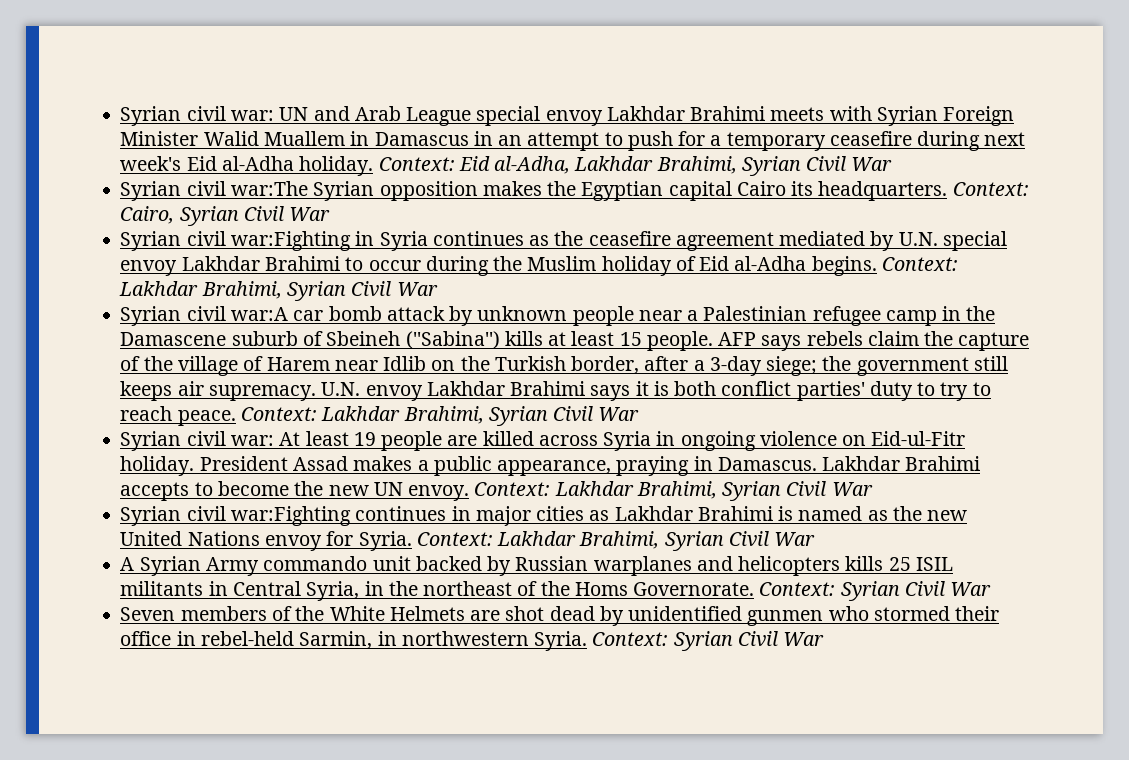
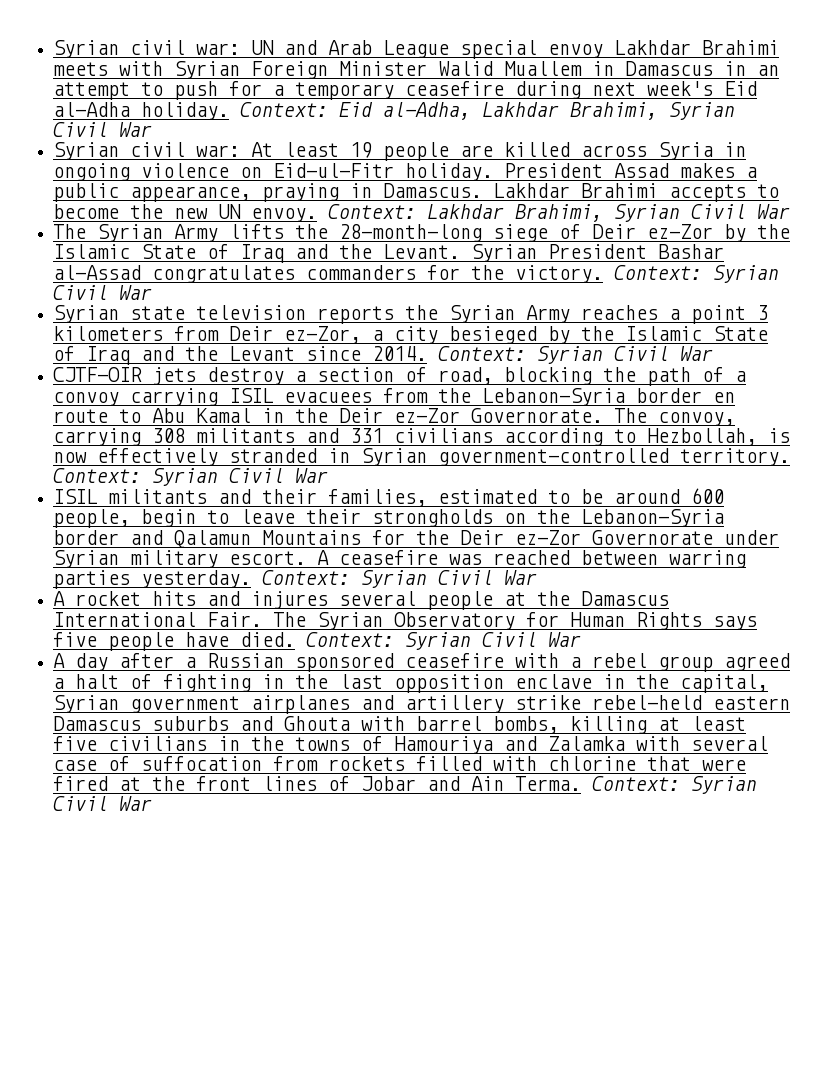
- Syrian civil war:The Syrian opposition makes the Egyptian capital Cairo its headquarters. Context: Cairo, Syrian Civil War
- Syrian civil war:Fighting in Syria continues as the ceasefire agreement mediated by U.N. special envoy Lakhdar Brahimi to occur during the Muslim holiday of Eid al-Adha begins. Context: Lakhdar Brahimi, Syrian Civil War
- Syrian civil war:A car bomb attack by unknown people near a Palestinian refugee camp in the Damascene suburb of Sbeineh (''Sabina'') kills at least 15 people. AFP says rebels claim the capture of the village of Harem near Idlib on the Turkish border, after a 3-day siege; the government still keeps air supremacy. U.N. envoy Lakhdar Brahimi says it is both conflict parties' duty to try to reach peace. Context: Lakhdar Brahimi, Syrian Civil War
- Syrian civil war:Fighting continues in major cities as Lakhdar Brahimi is named as the new United Nations envoy for Syria. Context: Lakhdar Brahimi, Syrian Civil War
- A Syrian Army commando unit backed by Russian warplanes and helicopters kills 25 ISIL militants in Central Syria, in the northeast of the Homs Governorate. Context: Syrian Civil War
- Seven members of the White Helmets are shot dead by unidentified gunmen who stormed their office in rebel-held Sarmin, in northwestern Syria.
+ The Syrian Army lifts the 28-month-long siege of Deir ez-Zor by the Islamic State of Iraq and the Levant. Syrian President Bashar al-Assad congratulates commanders for the victory. Context: Syrian Civil War
+ Syrian state television reports the Syrian Army reaches a point 3 kilometers from Deir ez-Zor, a city besieged by the Islamic State of Iraq and the Levant since 2014. Context: Syrian Civil War
+ CJTF-OIR jets destroy a section of road, blocking the path of a convoy carrying ISIL evacuees from the Lebanon-Syria border en route to Abu Kamal in the Deir ez-Zor Governorate. The convoy, carrying 308 militants and 331 civilians according to Hezbollah, is now effectively stranded in Syrian government-controlled territory. Context: Syrian Civil War
+ ISIL militants and their families, estimated to be around 600 people, begin to leave their strongholds on the Lebanon-Syria border and Qalamun Mountains for the Deir ez-Zor Governorate under Syrian military escort. A ceasefire was reached between warring parties yesterday. Context: Syrian Civil War
+ A rocket hits and injures several people at the Damascus International Fair. The Syrian Observatory for Human Rights says five people have died. Context: Syrian Civil War
+ A day after a Russian sponsored ceasefire with a rebel group agreed a halt of fighting in the last opposition enclave in the capital, Syrian government airplanes and artillery strike rebel-held eastern Damascus suburbs and Ghouta with barrel bombs, killing at least five civilians in the towns of Hamouriya and Zalamka with several case of suffocation from rockets filled with chlorine that were fired at the front lines of Jobar and Ain Terma.

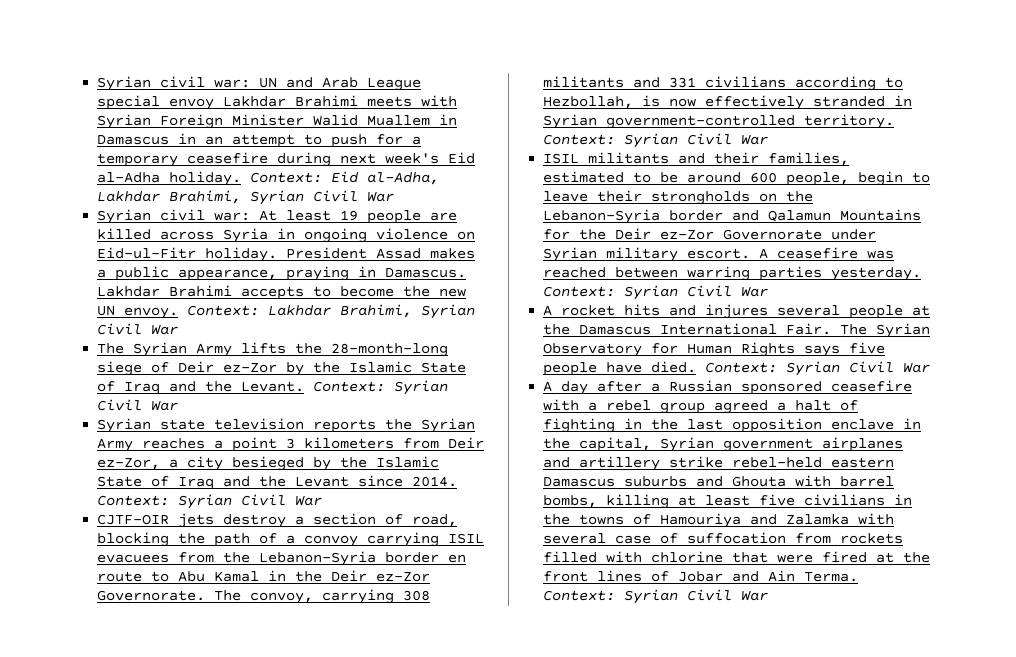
- Syrian President Bashar al-Assad congratulates commanders for the victory.

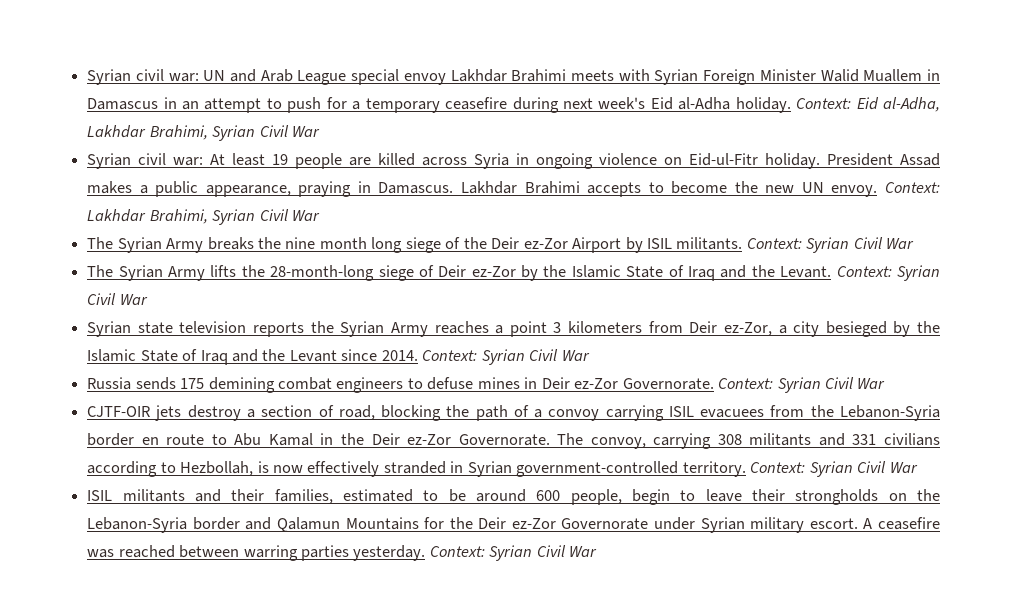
+ The Syrian Army breaks the nine month long siege of the Deir ez-Zor Airport by ISIL militants. Context: Syrian Civil War
+ Russia sends 175 demining combat engineers to defuse mines in Deir ez-Zor Governorate. Context: Syrian Civil War
- A rocket hits and injures several people at the Damascus International Fair. The Syrian Observatory for Human Rights says five people have died. Context: Syrian Civil War
- A day after a Russian sponsored ceasefire with a rebel group agreed a halt of fighting in the last opposition enclave in the capital, Syrian government airplanes and artillery strike rebel-held eastern Damascus suburbs and Ghouta with barrel bombs, killing at least five civilians in the towns of Hamouriya and Zalamka with several case of suffocation from rockets filled with chlorine that were fired at the front lines of Jobar and Ain Terma. Context: Syrian Civil War

